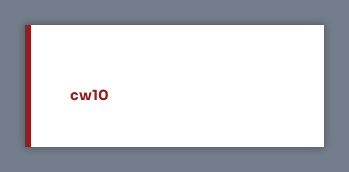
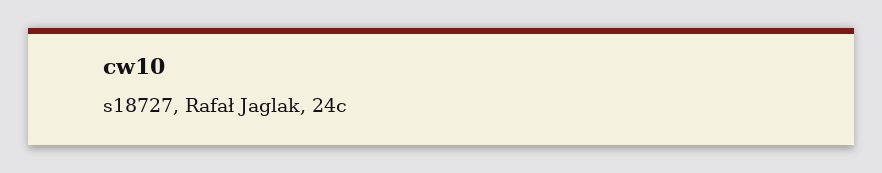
+ s18727, Rafał Jaglak, 24c

